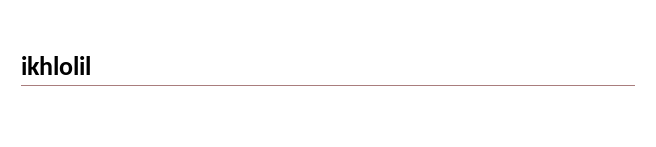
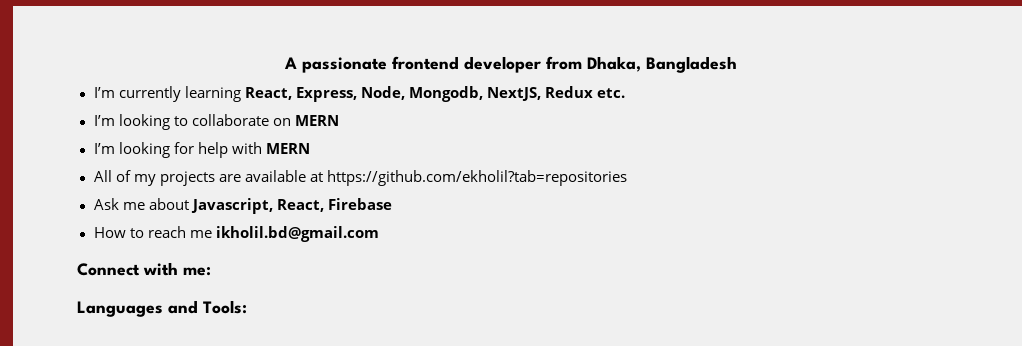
- ikhlolil
+ A passionate frontend developer from Dhaka, Bangladesh
+ I’m currently learning React, Express, Node, Mongodb, NextJS, Redux etc.
+ I’m looking to collaborate on MERN
+ I’m looking for help with MERN
+ All of my projects are available at https://github.com/ekholil?tab=repositories
+ Ask me about Javascript, React, Firebase
+ How to reach me ikholil.bd@gmail.com
+ Connect with me:
+ Languages and Tools:

